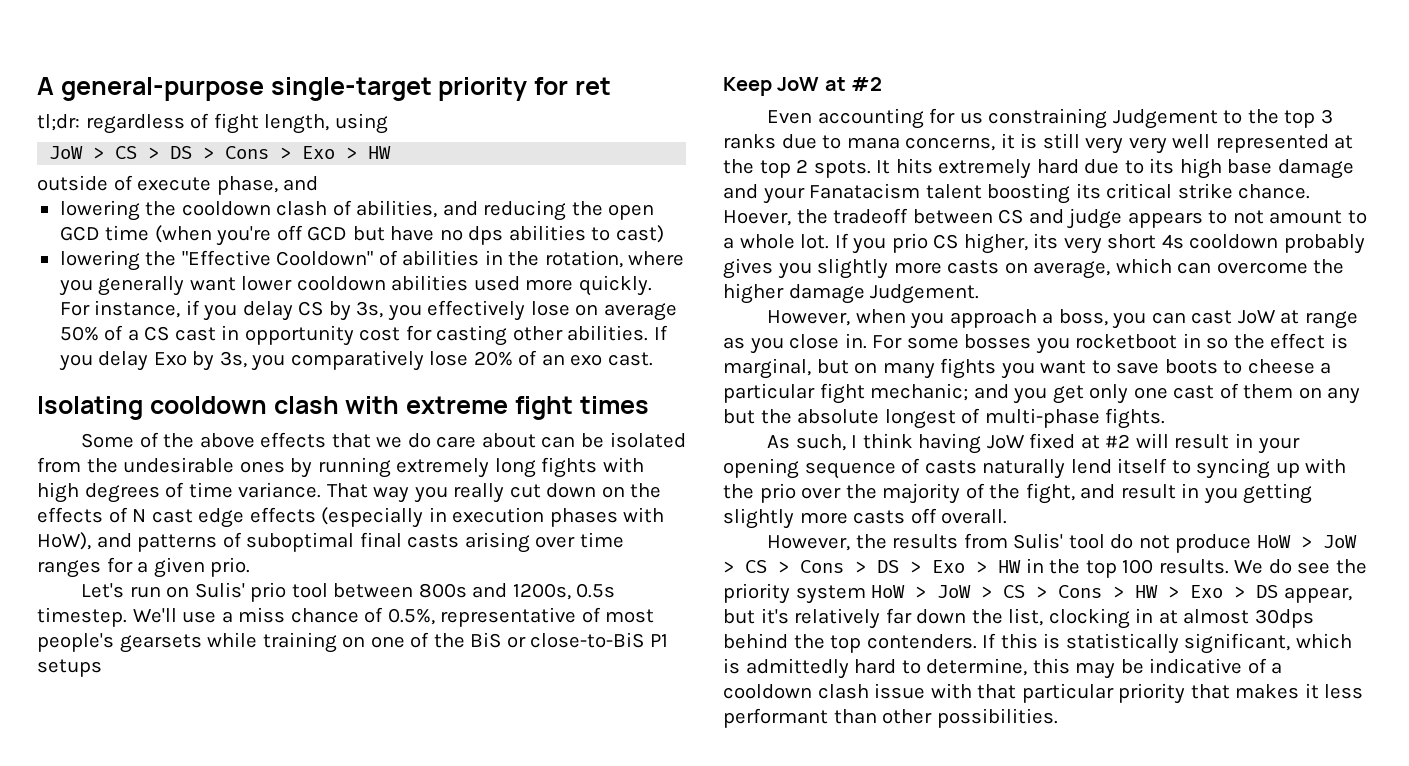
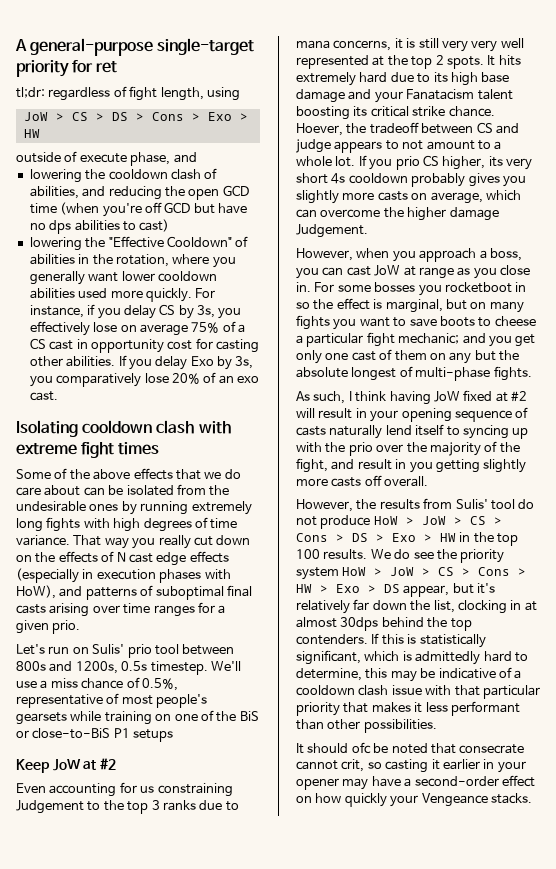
- For instance, if you delay CS by 3s, you effectively lose on average 50% of a CS cast in opportunity cost for casting other abilities.
+ For instance, if you delay CS by 3s, you effectively lose on average 75% of a CS cast in opportunity cost for casting other abilities.
+ It should ofc be noted that consecrate cannot crit, so casting it earlier in your opener may have a second-order effect on how quickly your Vengeance stacks.

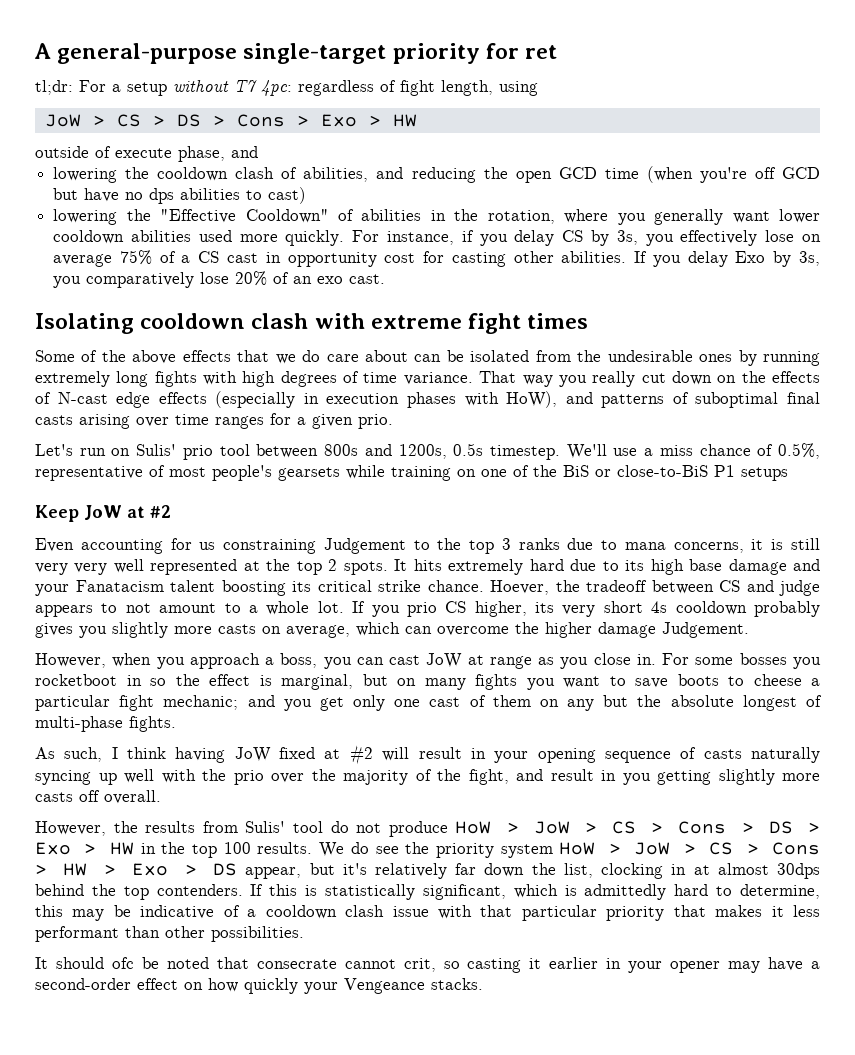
- tl;dr: regardless of fight length, using
+ tl;dr: For a setup without T7 4pc: regardless of fight length, using
- That way you really cut down on the effects of N cast edge effects (especially in execution phases with HoW), and patterns of suboptimal final casts arising over time ranges for a given prio.
+ That way you really cut down on the effects of N-cast edge effects (especially in execution phases with HoW), and patterns of suboptimal final casts arising over time ranges for a given prio.
- As such, I think having JoW fixed at #2 will result in your opening sequence of casts naturally lend itself to syncing up with the prio over the majority of the fight, and result in you getting slightly more casts off overall.
+ As such, I think having JoW fixed at #2 will result in your opening sequence of casts naturally syncing up well with the prio over the majority of the fight, and result in you getting slightly more casts off overall.

